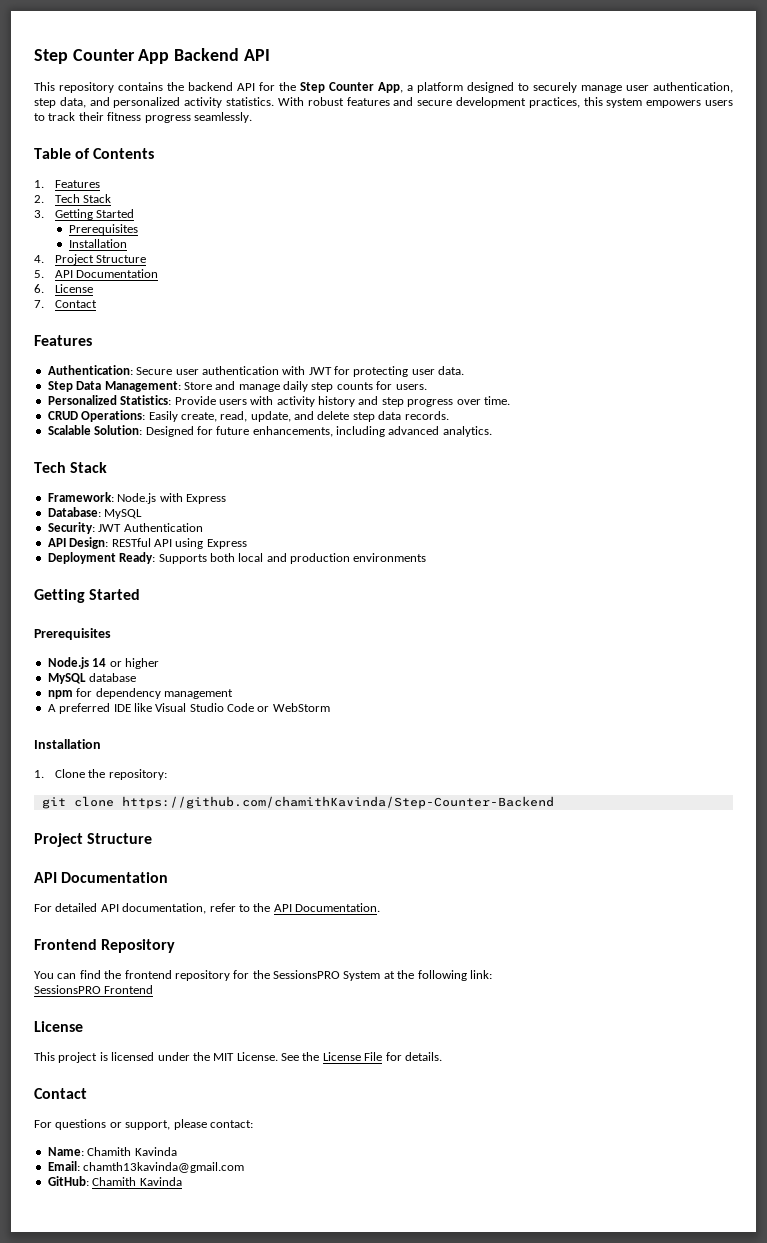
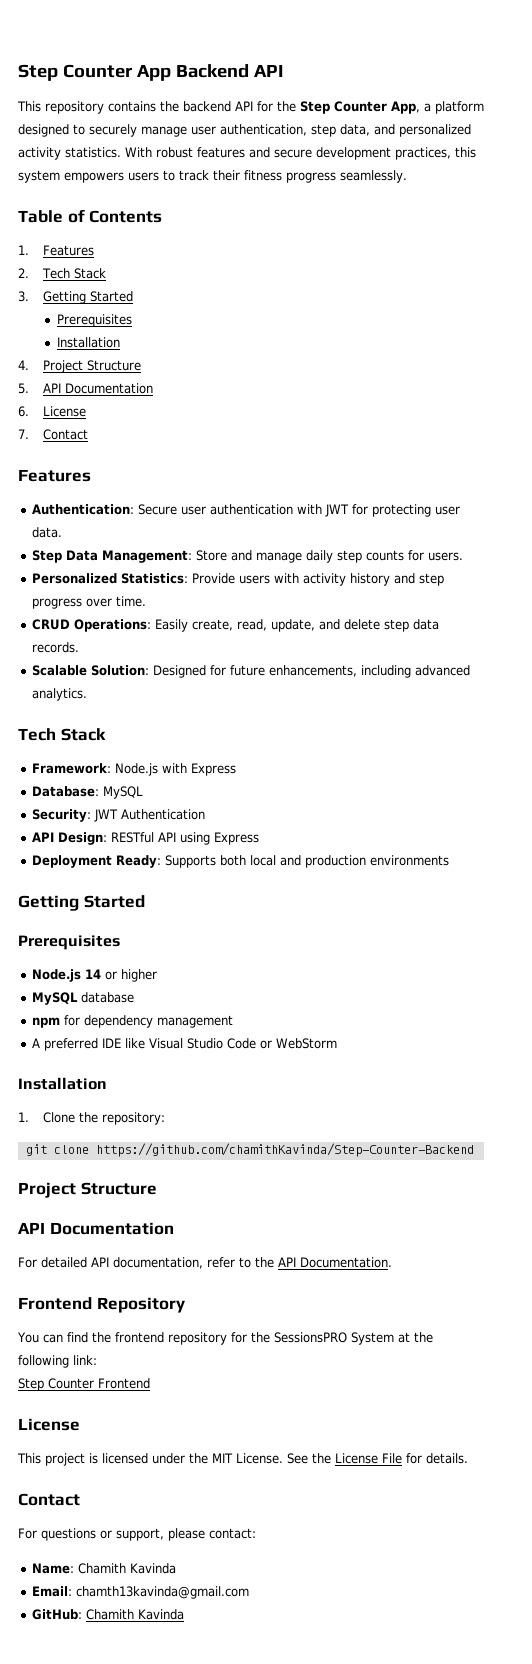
- SessionsPRO Frontend
+ Step Counter Frontend

